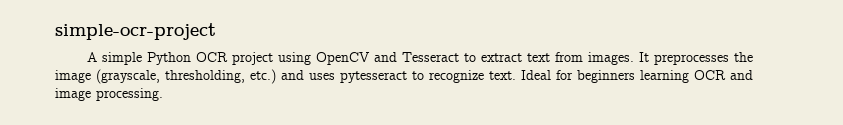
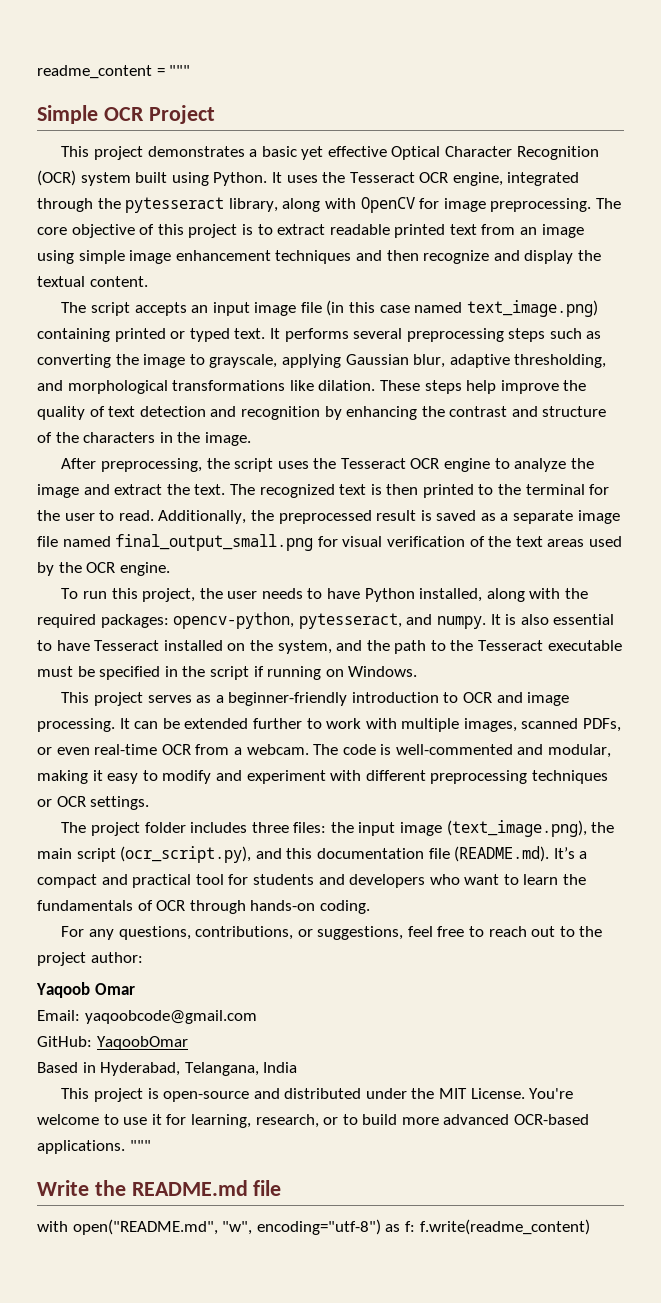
- simple-ocr-project
- A simple Python OCR project using OpenCV and Tesseract to extract text from images. It preprocesses the image (grayscale, thresholding, etc.) and uses pytesseract to recognize text. Ideal for beginners learning OCR and image processing.
+ readme_content = """
+ Simple OCR Project
+ This project demonstrates a basic yet effective Optical Character Recognition (OCR) system built using Python. It uses the Tesseract OCR engine, integrated through the pytesseract library, along with OpenCV for image preprocessing. The core objective of this project is to extract readable printed text from an image using simple image enhancement techniques and then recognize and display the textual content.
+ The script accepts an input image file (in this case named text_image.png) containing printed or typed text. It performs several preprocessing steps such as converting the image to grayscale, applying Gaussian blur, adaptive thresholding, and morphological transformations like dilation. These steps help improve the quality of text detection and recognition by enhancing the contrast and structure of the characters in the image.
+ After preprocessing, the script uses the Tesseract OCR engine to analyze the image and extract the text. The recognized text is then printed to the terminal for the user to read. Additionally, the preprocessed result is saved as a separate image file named final_output_small.png for visual verification of the text areas used by the OCR engine.
+ To run this project, the user needs to have Python installed, along with the required packages: opencv-python, pytesseract, and numpy. It is also essential to have Tesseract installed on the system, and the path to the Tesseract executable must be specified in the script if running on Windows.
+ This project serves as a beginner-friendly introduction to OCR and image processing. It can be extended further to work with multiple images, scanned PDFs, or even real-time OCR from a webcam. The code is well-commented and modular, making it easy to modify and experiment with different preprocessing techniques or OCR settings.
+ The project folder includes three files: the input image (text_image.png), the main script (ocr_script.py), and this documentation file (README.md). It’s a compact and practical tool for students and developers who want to learn the fundamentals of OCR through hands-on coding.
+ For any questions, contributions, or suggestions, feel free to reach out to the project author:
+ Yaqoob Omar
+ Email: yaqoobcode@gmail.com
+ GitHub: YaqoobOmar
+ Based in Hyderabad, Telangana, India
+ This project is open-source and distributed under the MIT License. You're welcome to use it for learning, research, or to build more advanced OCR-based applications. """
+ Write the README.md file
+ with open("README.md", "w", encoding="utf-8") as f: f.write(readme_content)

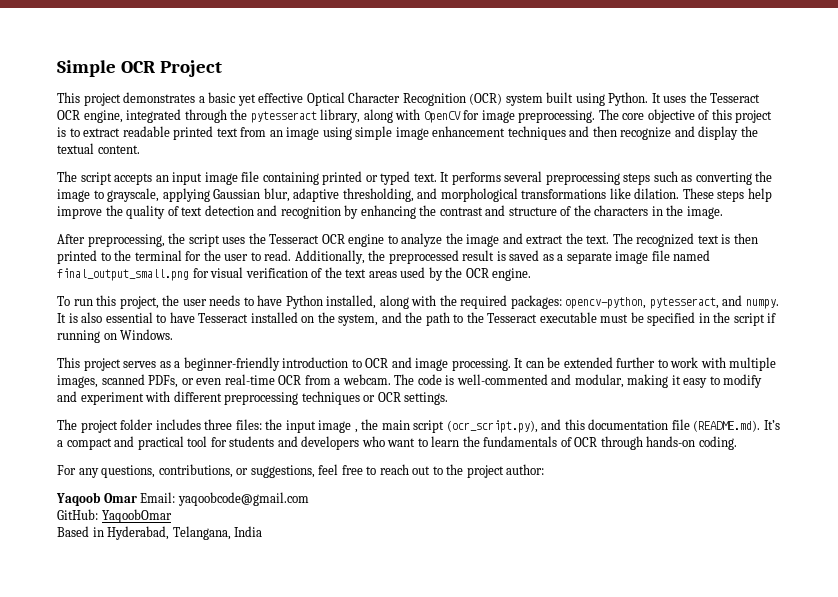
- readme_content = """
- The script accepts an input image file (in this case named text_image.png) containing printed or typed text.
+ The script accepts an input image file containing printed or typed text.
- The project folder includes three files: the input image (text_image.png), the main script (ocr_script.py), and this documentation file (README.md). It’s a compact and practical tool for students and developers who want to learn the fundamentals of OCR through hands-on coding.
+ The project folder includes three files: the input image , the main script (ocr_script.py), and this documentation file (README.md). It’s a compact and practical tool for students and developers who want to learn the fundamentals of OCR through hands-on coding.
- Yaqoob Omar
- Email: yaqoobcode@gmail.com
+ Yaqoob Omar Email: yaqoobcode@gmail.com
- This project is open-source and distributed under the MIT License. You're welcome to use it for learning, research, or to build more advanced OCR-based applications. """
- Write the README.md file
- with open("README.md", "w", encoding="utf-8") as f: f.write(readme_content)

